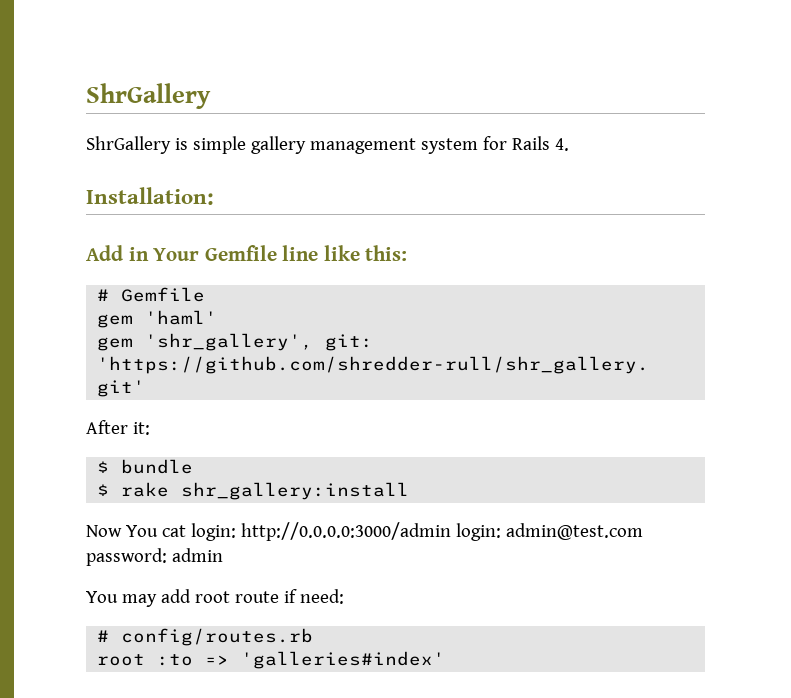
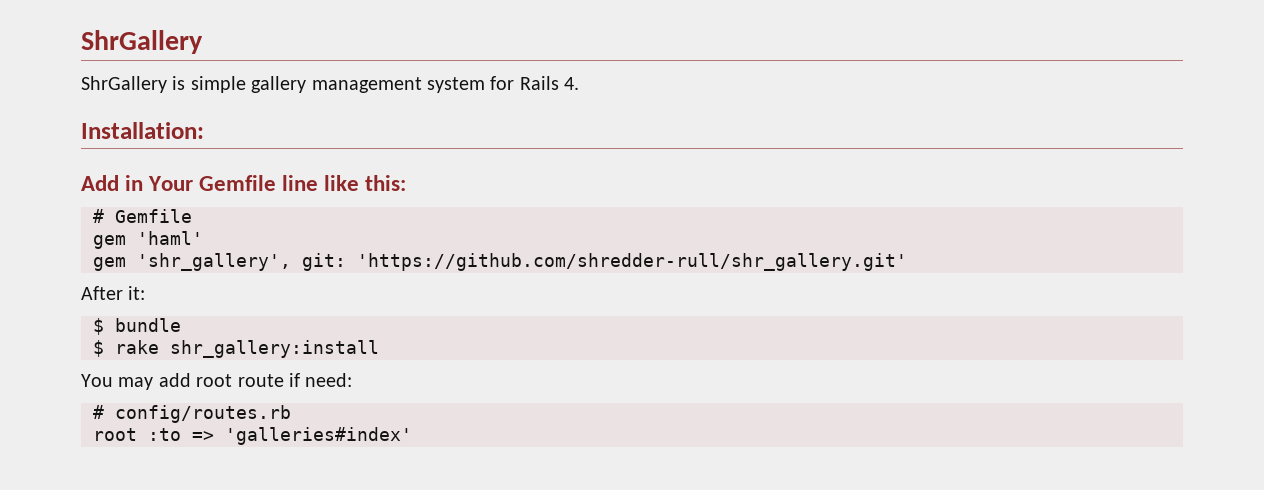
- Now You cat login: http://0.0.0.0:3000/admin login: admin@test.com password: admin

